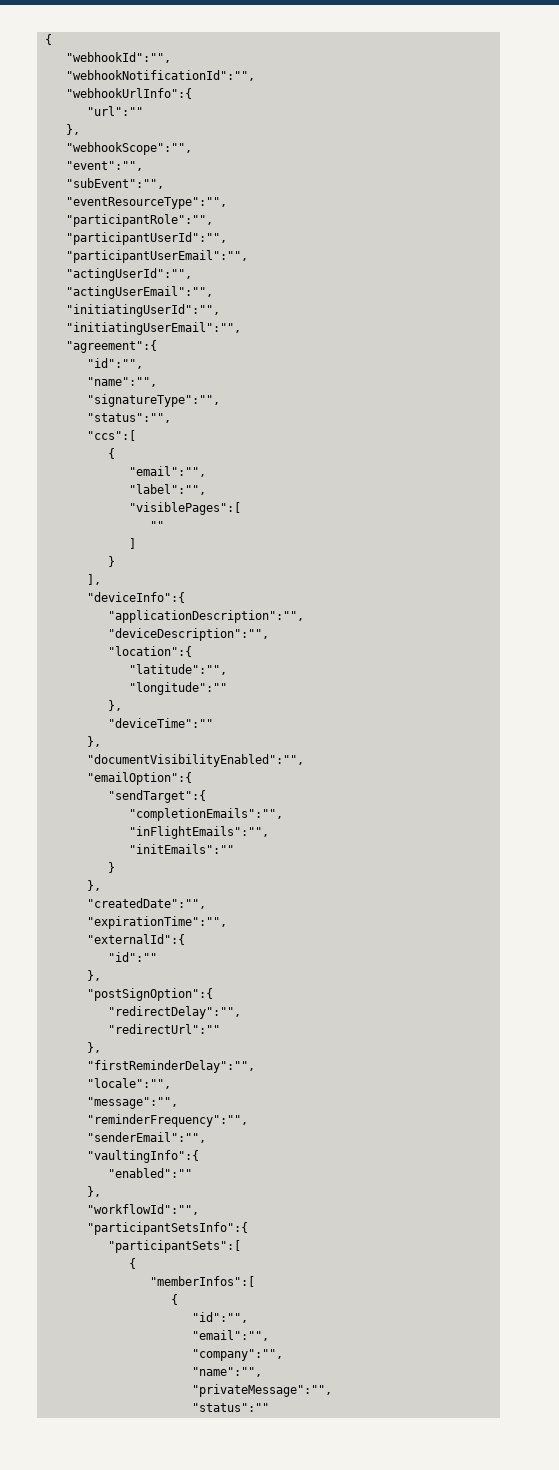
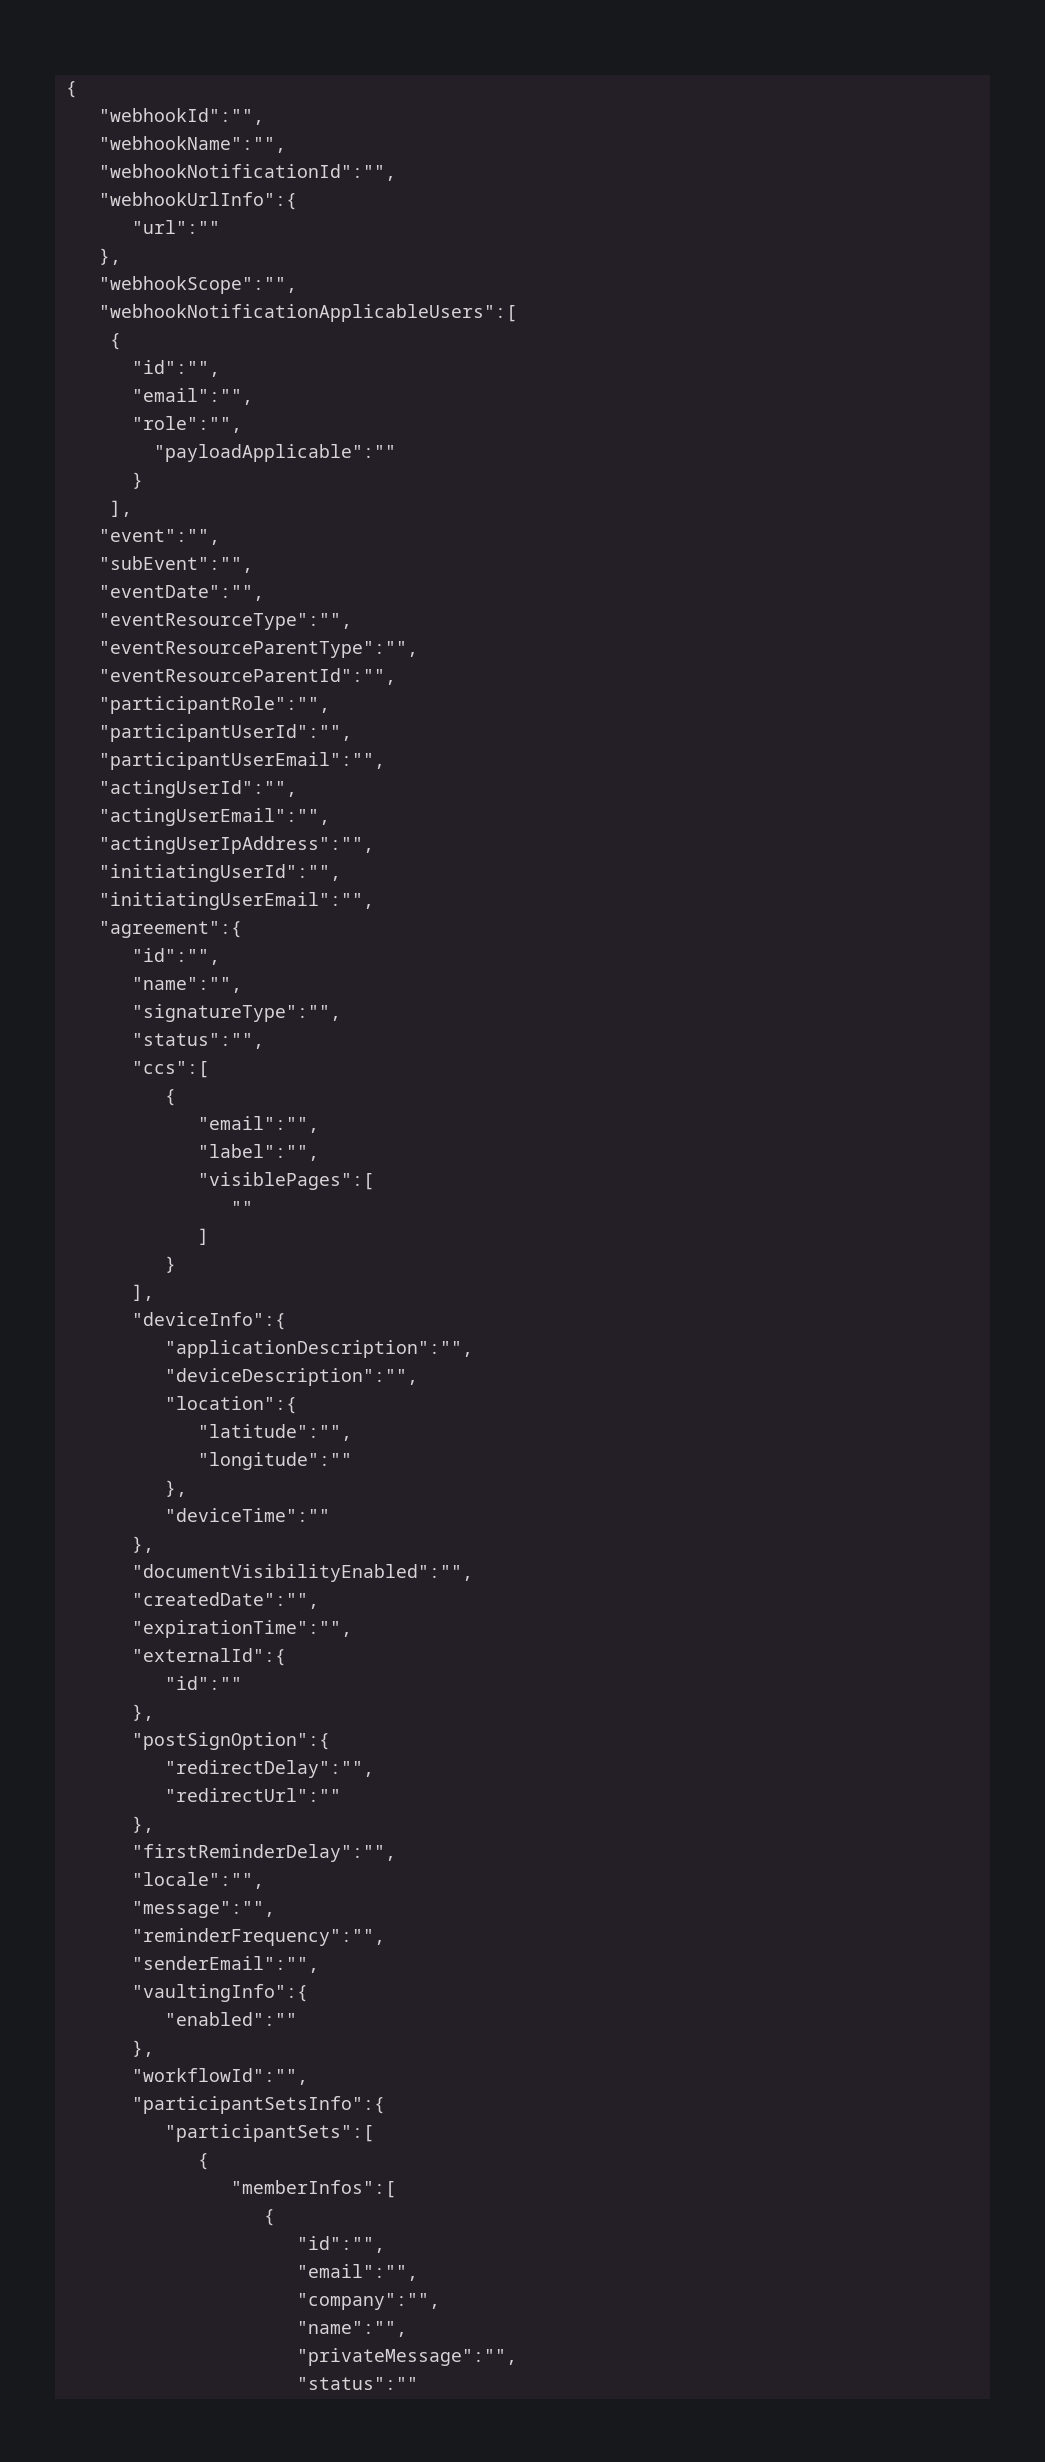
+ "webhookName":"",
+ "webhookNotificationApplicableUsers":[
+ {
+ "id":"",
+ "email":"",
+ "role":"",
+ "payloadApplicable":""
+ }
+ ],
+ "eventDate":"",
+ "eventResourceParentType":"",
+ "eventResourceParentId":"",
+ "actingUserIpAddress":"",
- "emailOption":{
- "sendTarget":{
- "completionEmails":"",
- "inFlightEmails":"",
- "initEmails":""
- }
- },

